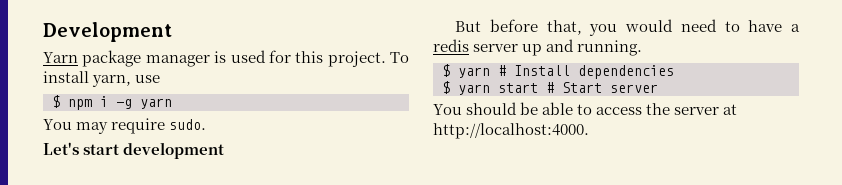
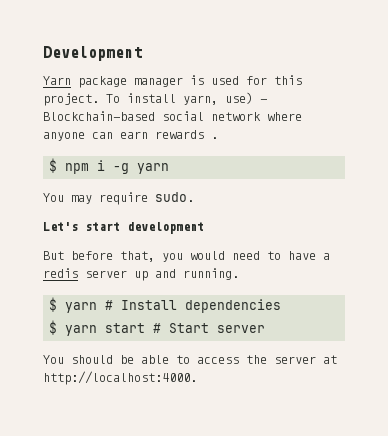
- To install yarn, use
+ To install yarn, use) - Blockchain-based social network where anyone can earn rewards .

